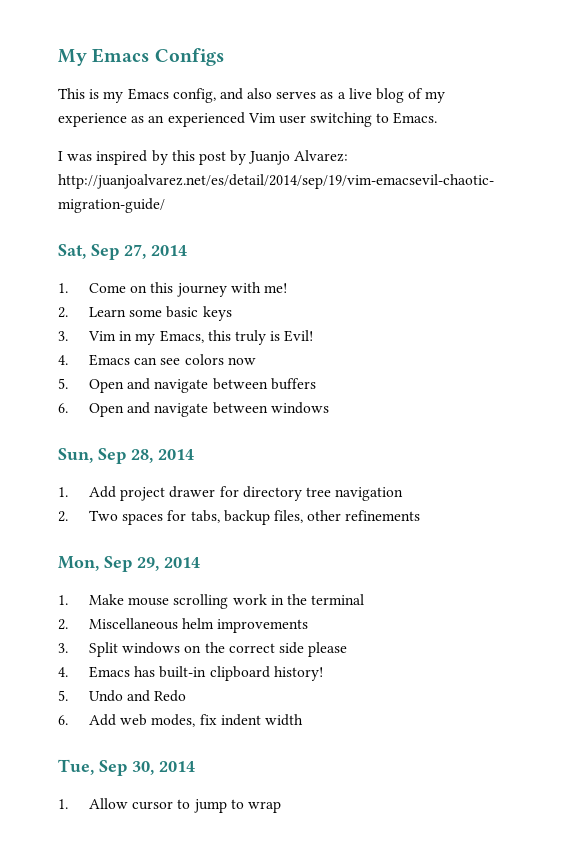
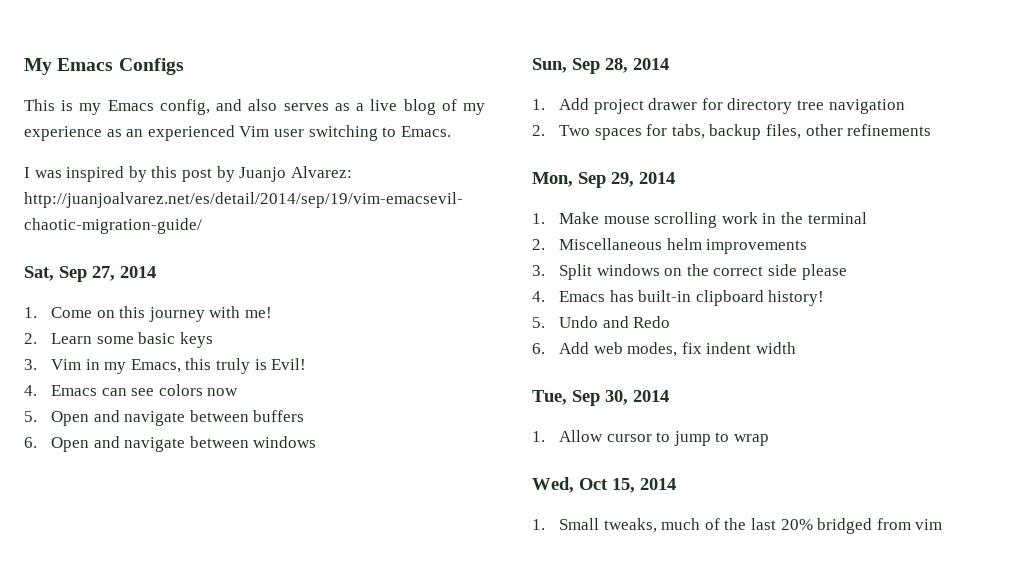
+ Wed, Oct 15, 2014
+ 1. Small tweaks, much of the last 20% bridged from vim

